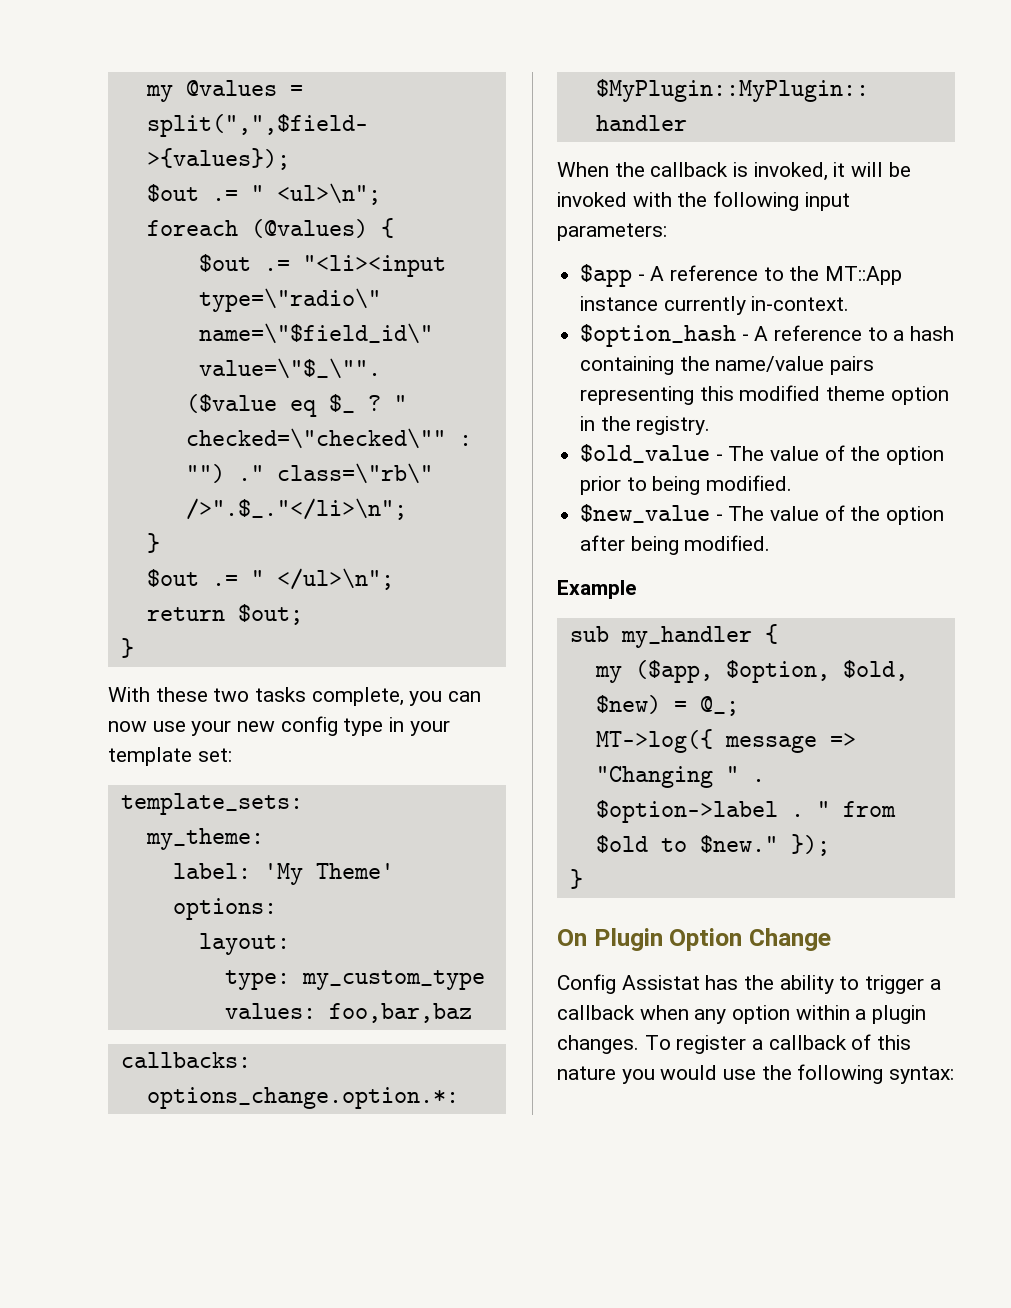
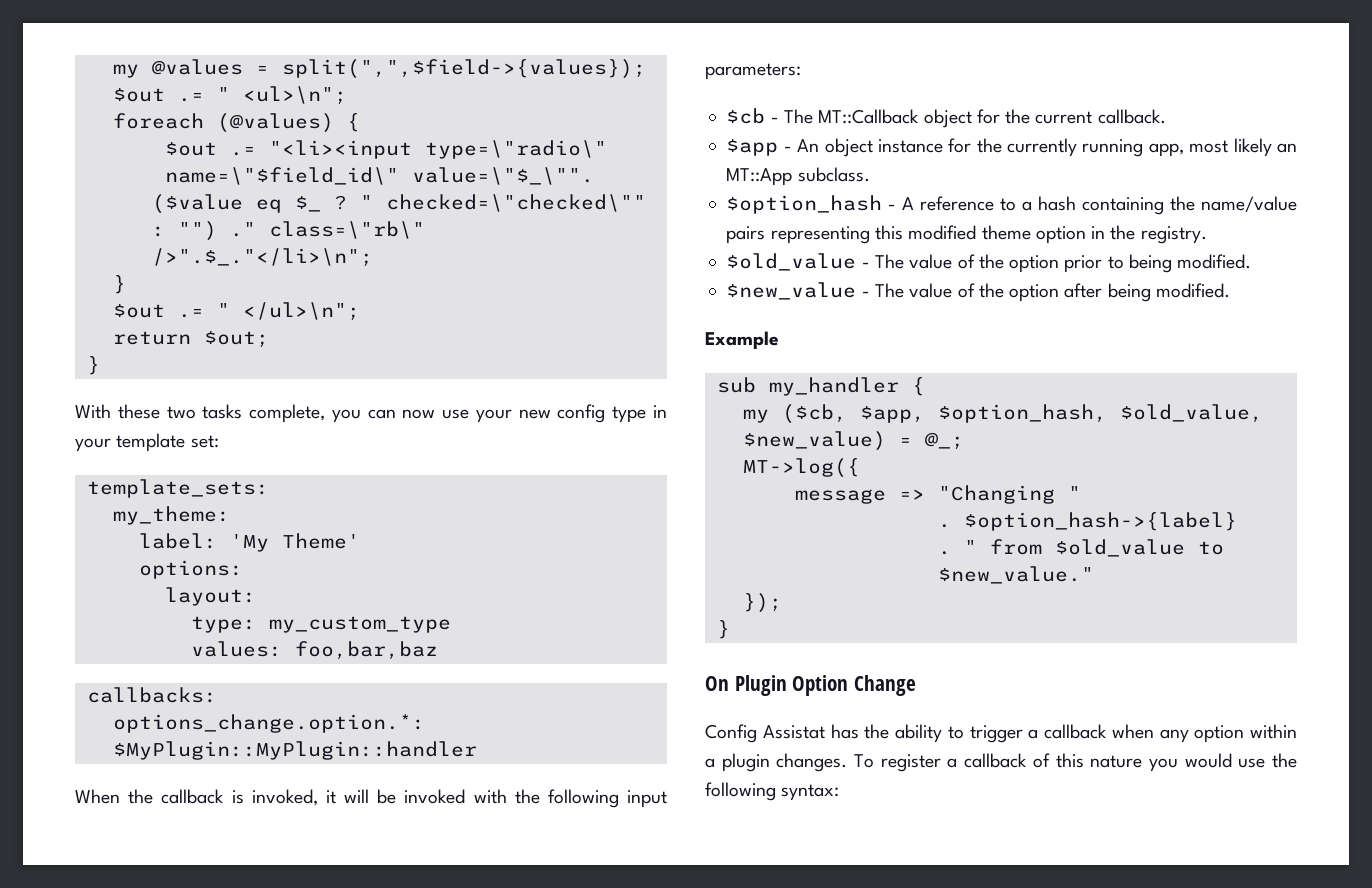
- $app - A reference to the MT::App instance currently in-context.
+ $cb - The MT::Callback object for the current callback.
+ $app - An object instance for the currently running app, most likely an MT::App subclass.
- my ($app, $option, $old, $new) = @_;
+ my ($cb, $app, $option_hash, $old_value, $new_value) = @_;
- MT->log({ message => "Changing " . $option->label .
+ MT->log({
+ message => "Changing "
+ . $option_hash->{label}
+ .
- " from $old to $new." });
+ " from $old_value to $new_value."
+ });

